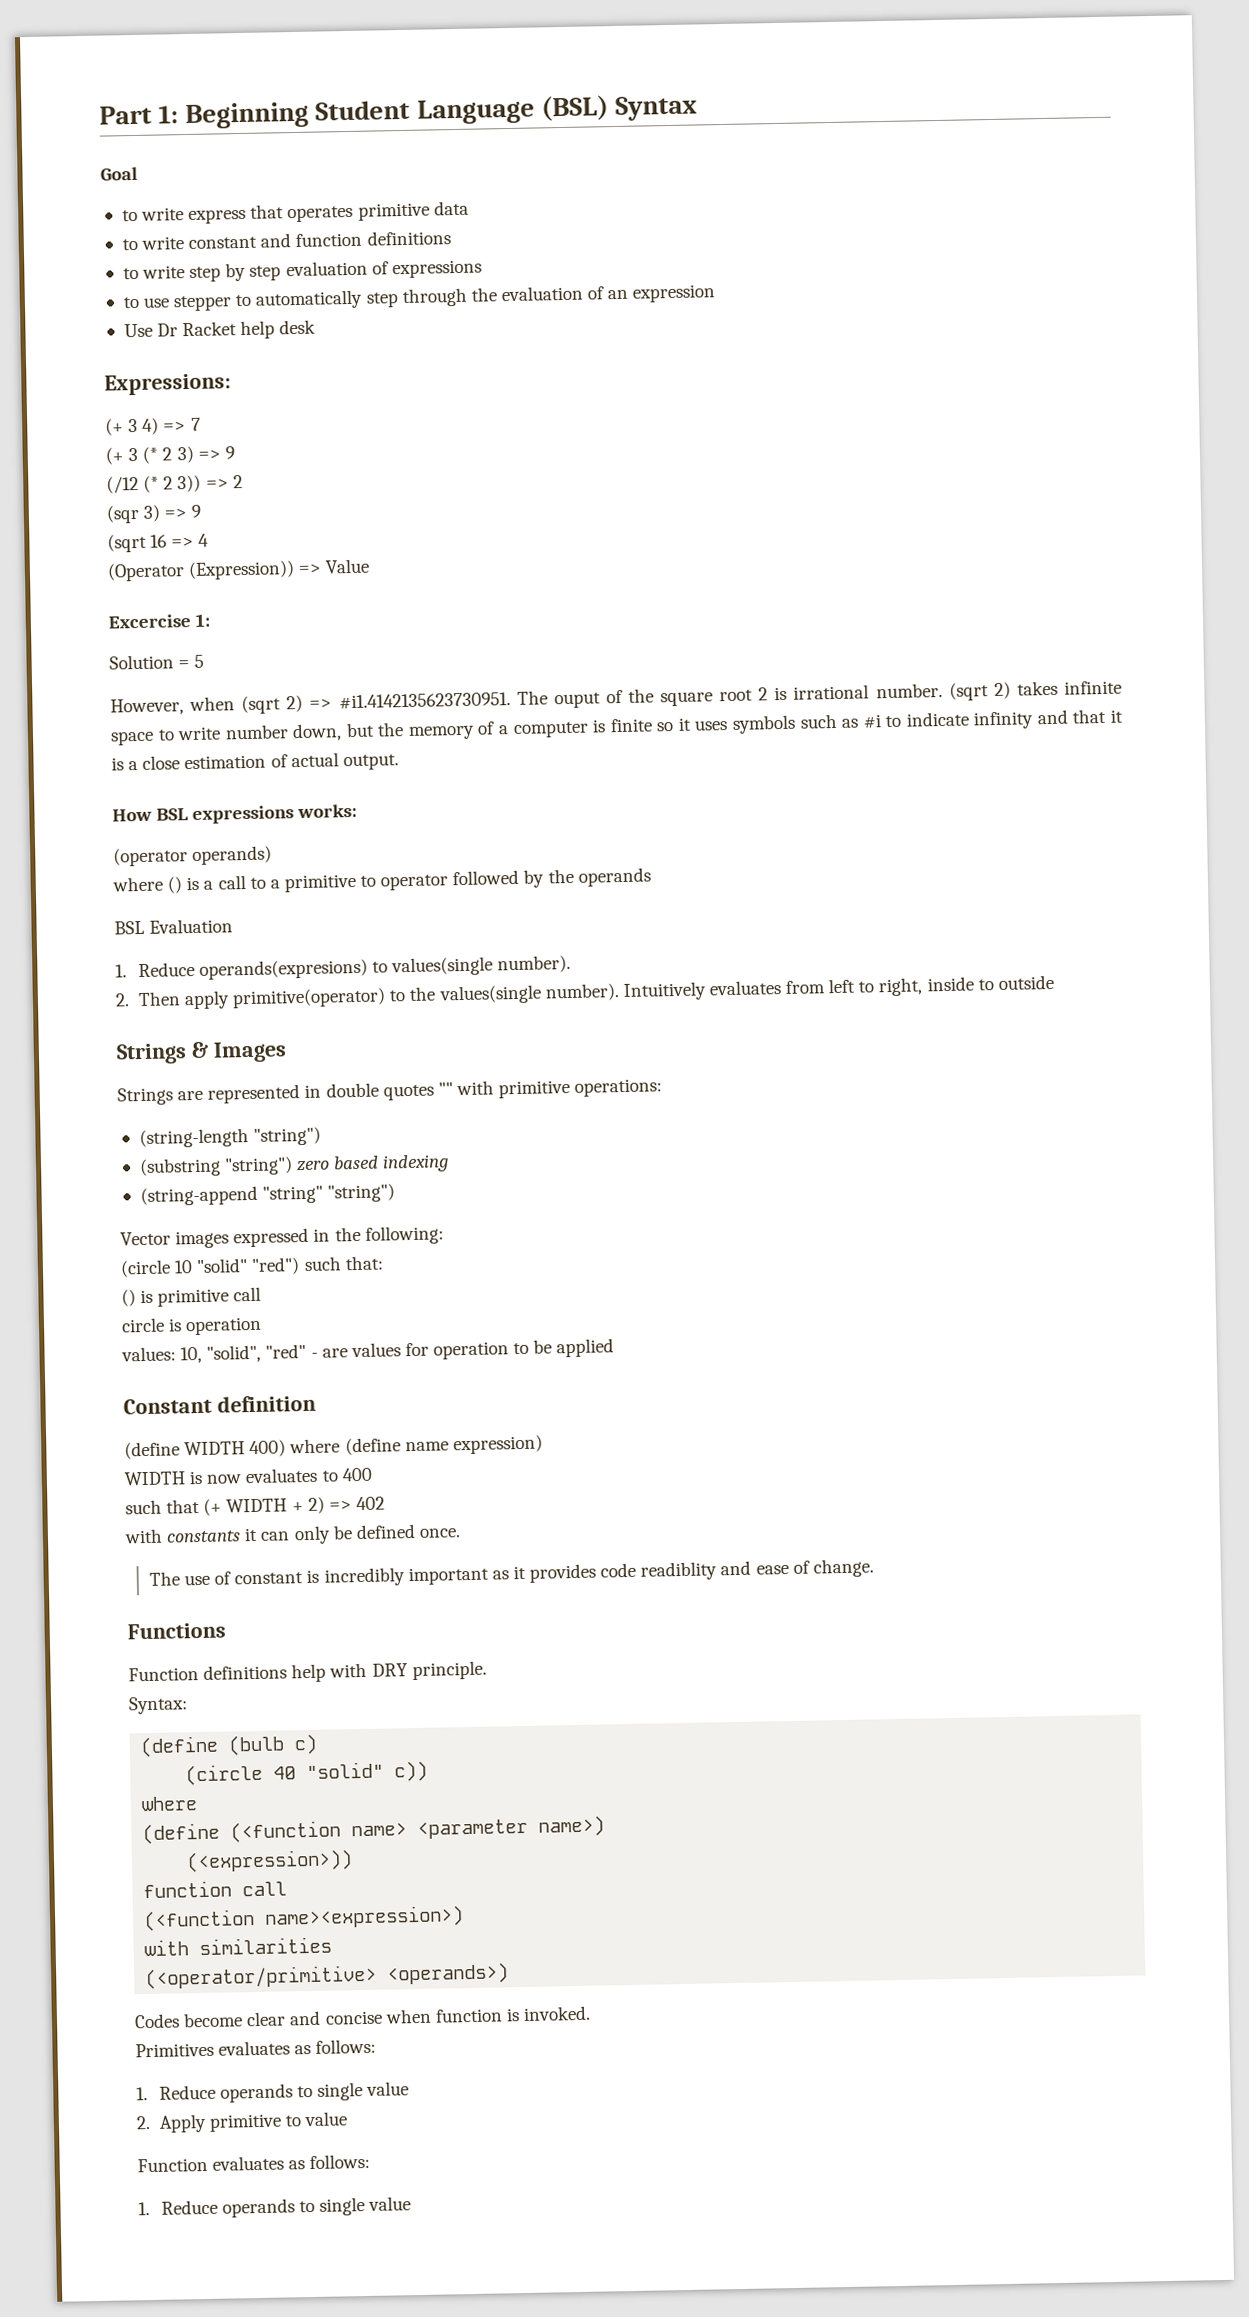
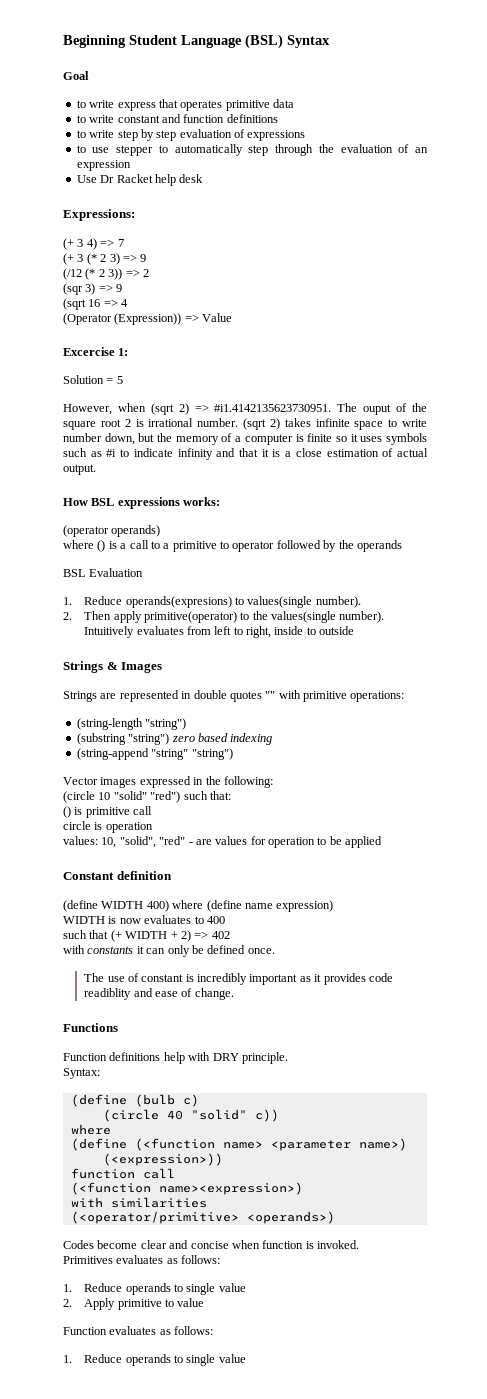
- Part 1: Beginning Student Language (BSL) Syntax
+ Beginning Student Language (BSL) Syntax

